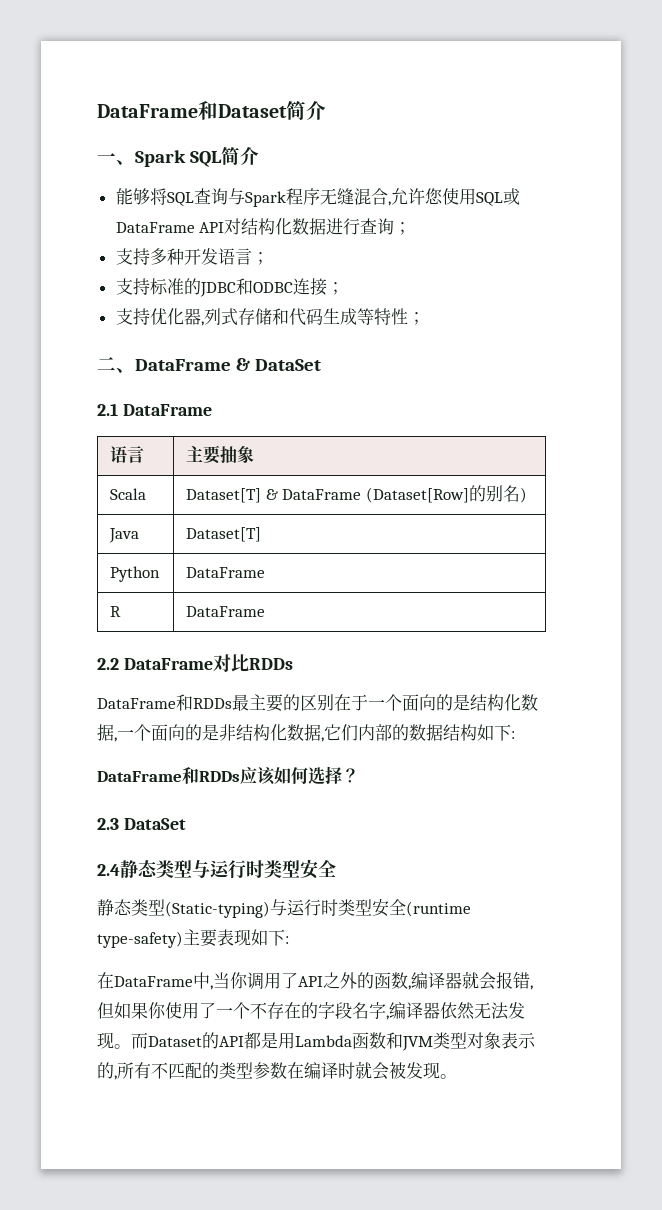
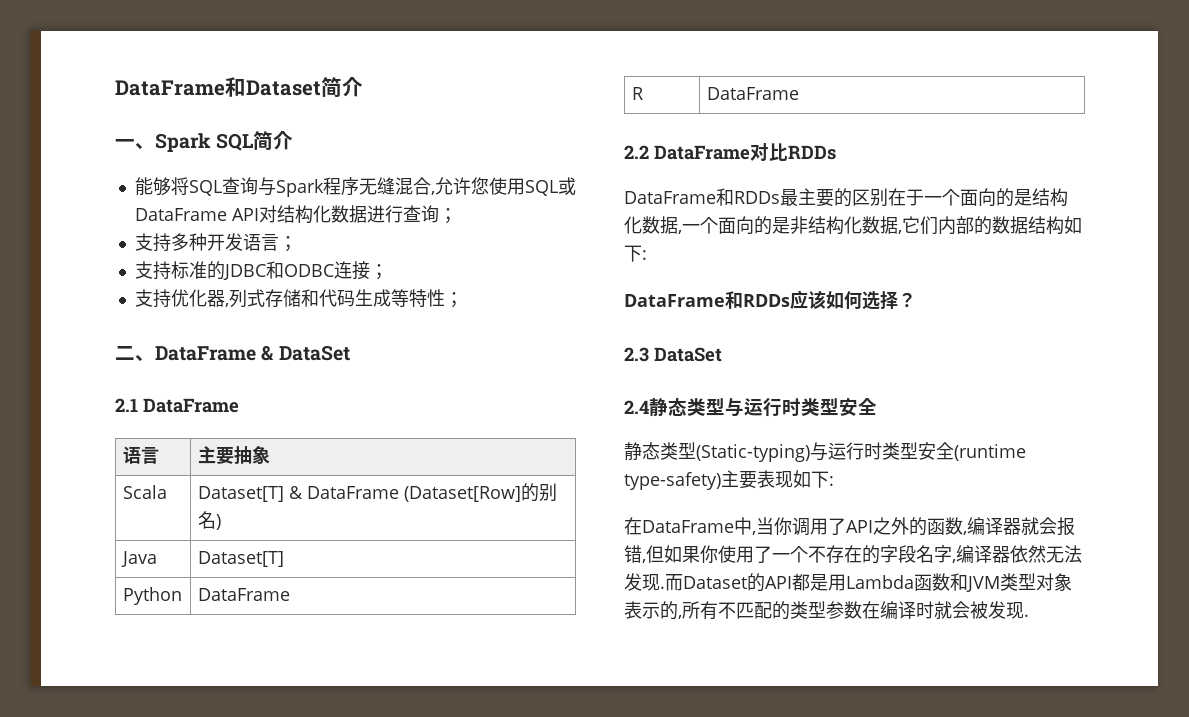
- 在DataFrame中,当你调用了API之外的函数,编译器就会报错,但如果你使用了一个不存在的字段名字,编译器依然无法发现。
+ 在DataFrame中,当你调用了API之外的函数,编译器就会报错,但如果你使用了一个不存在的字段名字,编译器依然无法发现.
- 而Dataset的API都是用Lambda函数和JVM类型对象表示的,所有不匹配的类型参数在编译时就会被发现。
+ 而Dataset的API都是用Lambda函数和JVM类型对象表示的,所有不匹配的类型参数在编译时就会被发现.

